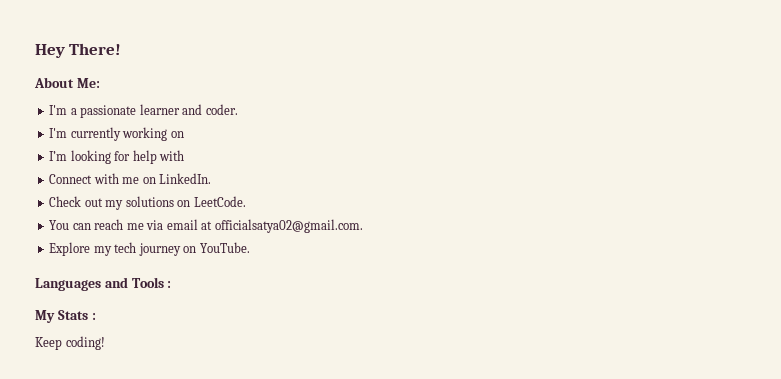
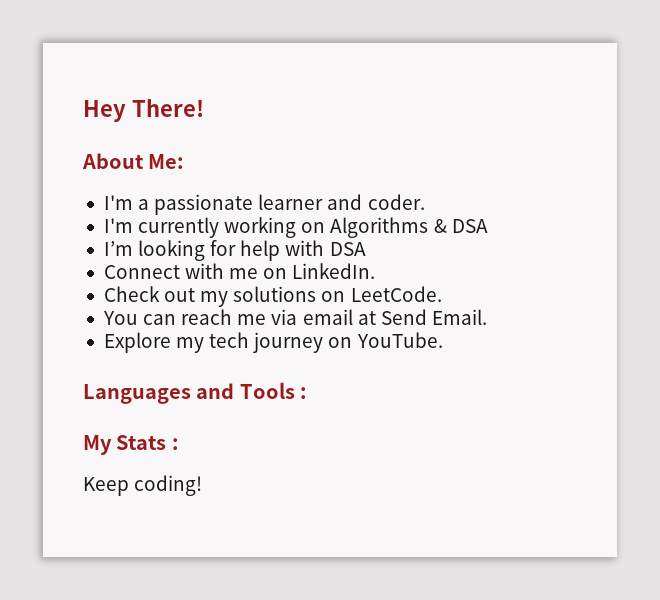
- I'm currently working on
+ I'm currently working on Algorithms & DSA
- I’m looking for help with
+ I’m looking for help with DSA
- You can reach me via email at officialsatya02@gmail.com.
+ You can reach me via email at Send Email.

